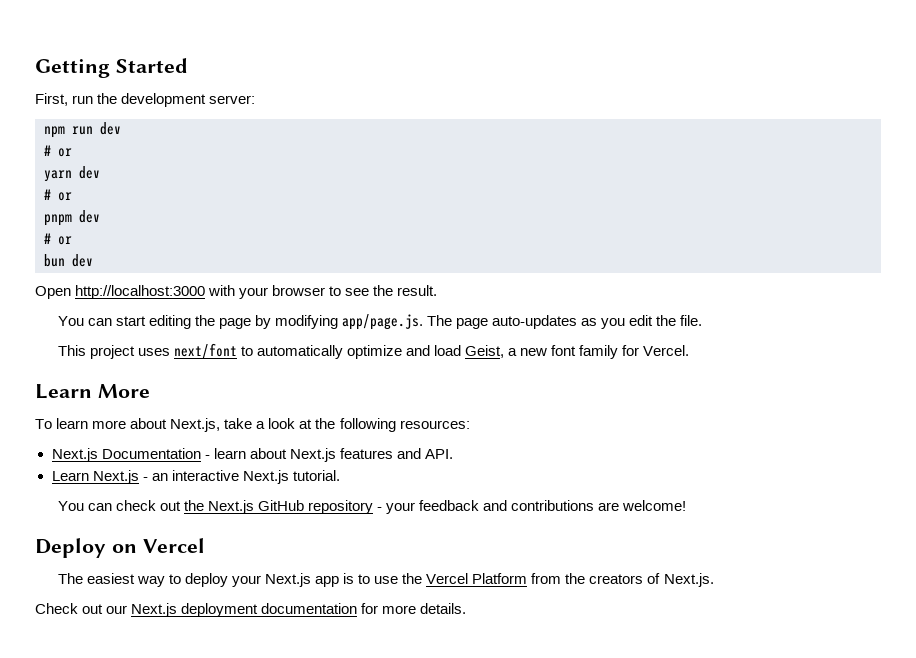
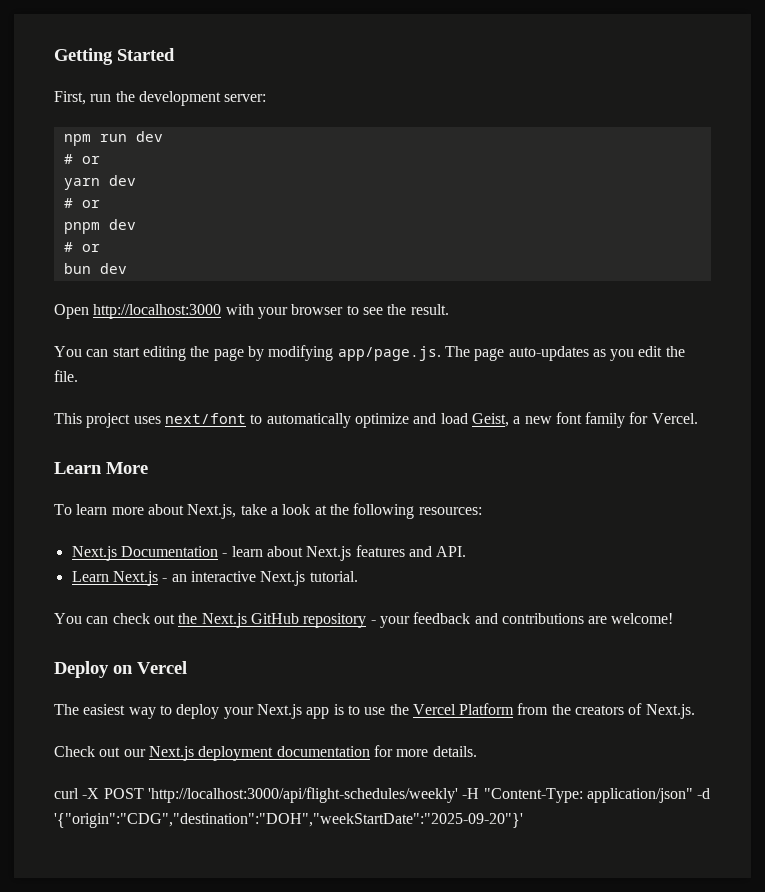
+ curl -X POST 'http://localhost:3000/api/flight-schedules/weekly' -H "Content-Type: application/json" -d '{"origin":"CDG","destination":"DOH","weekStartDate":"2025-09-20"}'

